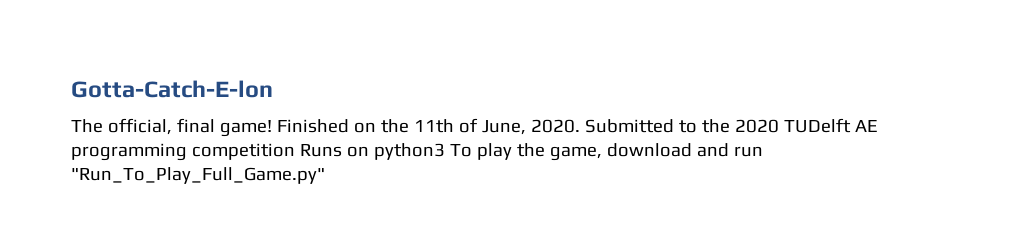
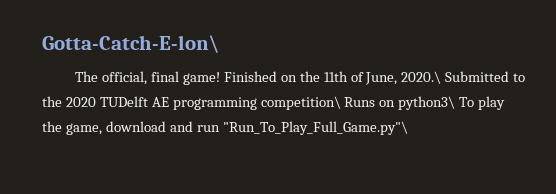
- Gotta-Catch-E-lon
+ Gotta-Catch-E-lon\
- Finished on the 11th of June, 2020. Submitted to the 2020 TUDelft AE programming competition Runs on python3 To play the game, download and run "Run_To_Play_Full_Game.py"
+ Finished on the 11th of June, 2020.\ Submitted to the 2020 TUDelft AE programming competition\ Runs on python3\ To play the game, download and run "Run_To_Play_Full_Game.py"\

